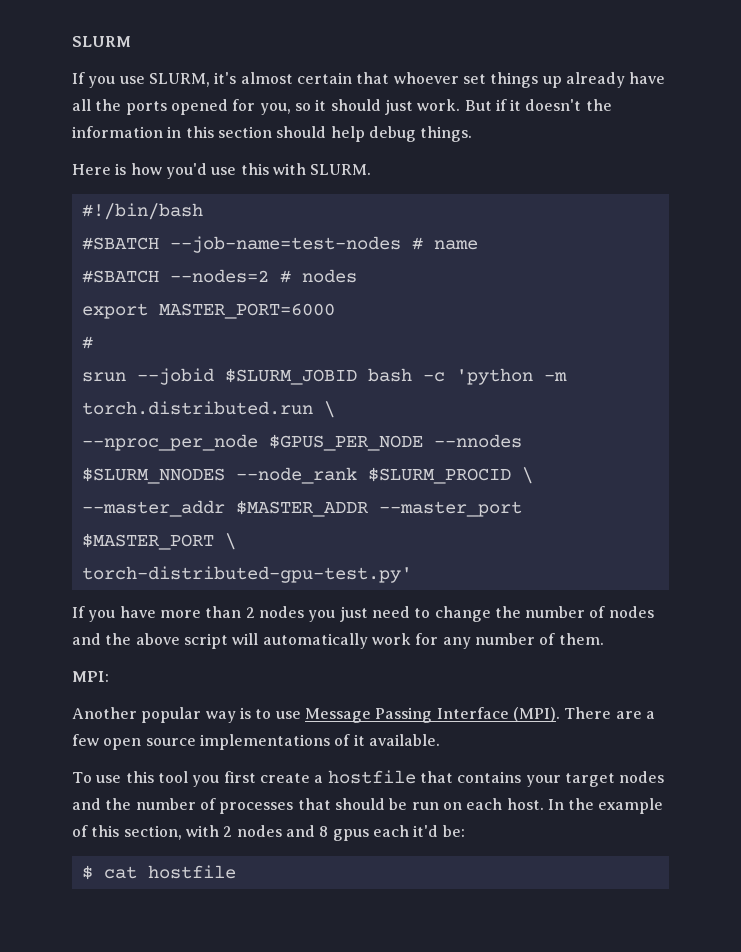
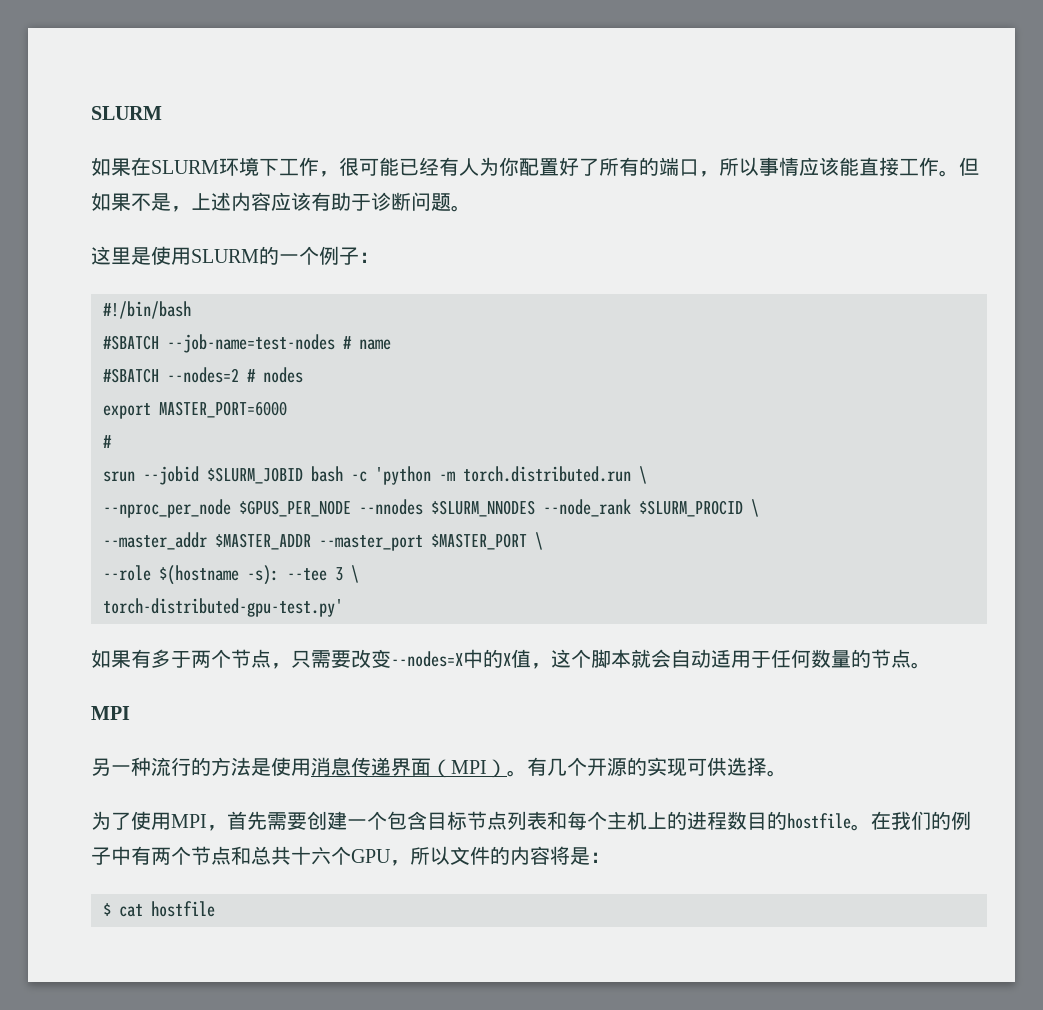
- If you use SLURM, it's almost certain that whoever set things up already have all the ports opened for you, so it should just work. But if it doesn't the information in this section should help debug things.
- Here is how you'd use this with SLURM.
+ 如果在SLURM环境下工作，很可能已经有人为你配置好了所有的端口，所以事情应该能直接工作。但如果不是，上述内容应该有助于诊断问题。
+ 这里是使用SLURM的一个例子：
+ --role $(hostname -s): --tee 3 \
  torch-distributed-gpu-test.py'
- If you have more than 2 nodes you just need to change the number of nodes and the above script will automatically work for any number of them.
- MPI:
- Another popular way is to use Message Passing Interface (MPI). There are a few open source implementations of it available.
- To use this tool you first create a hostfile that contains your target nodes and the number of processes that should be run on each host. In the example of this section, with 2 nodes and 8 gpus each it'd be:
+ 如果有多于两个节点，只需要改变--nodes=X中的X值，这个脚本就会自动适用于任何数量的节点。
+ MPI
+ 另一种流行的方法是使用消息传递界面（MPI）。有几个开源的实现可供选择。
+ 为了使用MPI，首先需要创建一个包含目标节点列表和每个主机上的进程数目的hostfile。在我们的例子中有两个节点和总共十六个GPU，所以文件的内容将是：

